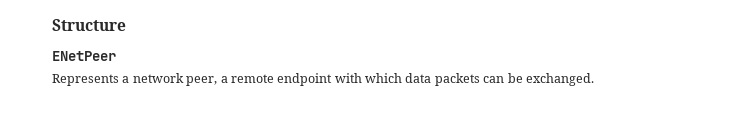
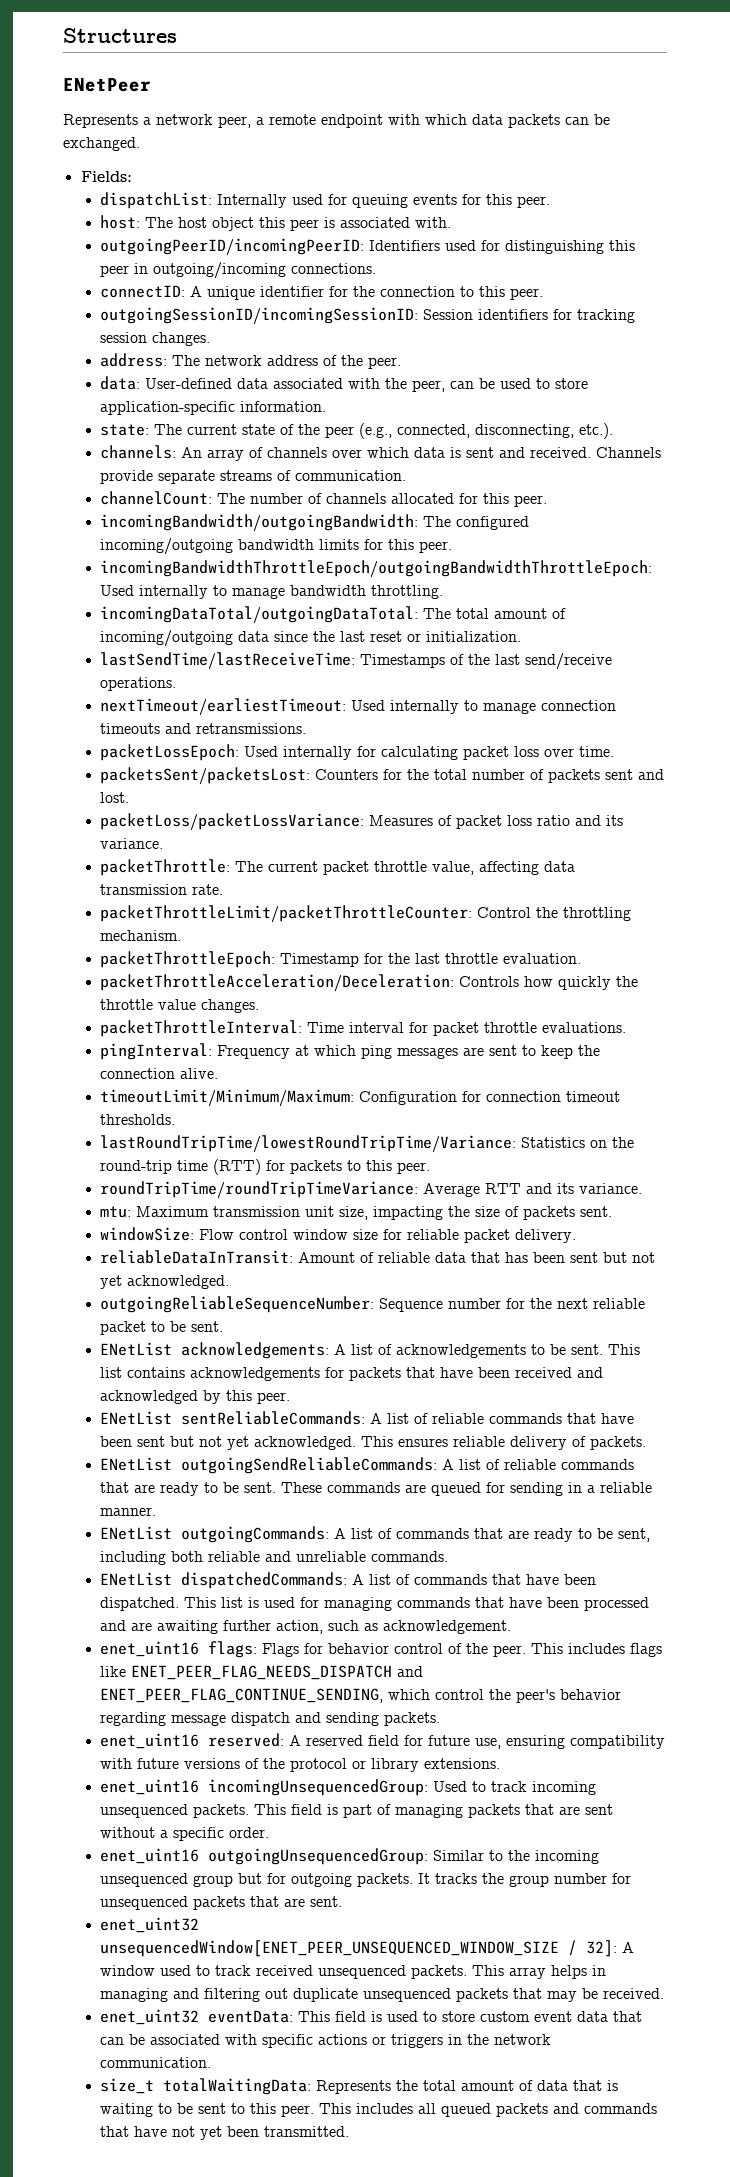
- Structure
+ Structures
+ Fields:
+ dispatchList: Internally used for queuing events for this peer.
+ host: The host object this peer is associated with.
+ outgoingPeerID/incomingPeerID: Identifiers used for distinguishing this peer in outgoing/incoming connections.
+ connectID: A unique identifier for the connection to this peer.
+ outgoingSessionID/incomingSessionID: Session identifiers for tracking session changes.
+ address: The network address of the peer.
+ data: User-defined data associated with the peer, can be used to store application-specific information.
+ state: The current state of the peer (e.g., connected, disconnecting, etc.).
+ channels: An array of channels over which data is sent and received. Channels provide separate streams of communication.
+ channelCount: The number of channels allocated for this peer.
+ incomingBandwidth/outgoingBandwidth: The configured incoming/outgoing bandwidth limits for this peer.
+ incomingBandwidthThrottleEpoch/outgoingBandwidthThrottleEpoch: Used internally to manage bandwidth throttling.
+ incomingDataTotal/outgoingDataTotal: The total amount of incoming/outgoing data since the last reset or initialization.
+ lastSendTime/lastReceiveTime: Timestamps of the last send/receive operations.
+ nextTimeout/earliestTimeout: Used internally to manage connection timeouts and retransmissions.
+ packetLossEpoch: Used internally for calculating packet loss over time.
+ packetsSent/packetsLost: Counters for the total number of packets sent and lost.
+ packetLoss/packetLossVariance: Measures of packet loss ratio and its variance.
+ packetThrottle: The current packet throttle value, affecting data transmission rate.
+ packetThrottleLimit/packetThrottleCounter: Control the throttling mechanism.
+ packetThrottleEpoch: Timestamp for the last throttle evaluation.
+ packetThrottleAcceleration/Deceleration: Controls how quickly the throttle value changes.
+ packetThrottleInterval: Time interval for packet throttle evaluations.
+ pingInterval: Frequency at which ping messages are sent to keep the connection alive.
+ timeoutLimit/Minimum/Maximum: Configuration for connection timeout thresholds.
+ lastRoundTripTime/lowestRoundTripTime/Variance: Statistics on the round-trip time (RTT) for packets to this peer.
+ roundTripTime/roundTripTimeVariance: Average RTT and its variance.
+ mtu: Maximum transmission unit size, impacting the size of packets sent.
+ windowSize: Flow control window size for reliable packet delivery.
+ reliableDataInTransit: Amount of reliable data that has been sent but not yet acknowledged.
+ outgoingReliableSequenceNumber: Sequence number for the next reliable packet to be sent.
+ ENetList acknowledgements: A list of acknowledgements to be sent. This list contains acknowledgements for packets that have been received and acknowledged by this peer.
+ ENetList sentReliableCommands: A list of reliable commands that have been sent but not yet acknowledged. This ensures reliable delivery of packets.
+ ENetList outgoingSendReliableCommands: A list of reliable commands that are ready to be sent. These commands are queued for sending in a reliable manner.
+ ENetList outgoingCommands: A list of commands that are ready to be sent, including both reliable and unreliable commands.
+ ENetList dispatchedCommands: A list of commands that have been dispatched. This list is used for managing commands that have been processed and are awaiting further action, such as acknowledgement.
+ enet_uint16 flags: Flags for behavior control of the peer. This includes flags like ENET_PEER_FLAG_NEEDS_DISPATCH and ENET_PEER_FLAG_CONTINUE_SENDING, which control the peer's behavior regarding message dispatch and sending packets.
+ enet_uint16 reserved: A reserved field for future use, ensuring compatibility with future versions of the protocol or library extensions.
+ enet_uint16 incomingUnsequencedGroup: Used to track incoming unsequenced packets. This field is part of managing packets that are sent without a specific order.
+ enet_uint16 outgoingUnsequencedGroup: Similar to the incoming unsequenced group but for outgoing packets. It tracks the group number for unsequenced packets that are sent.
+ enet_uint32 unsequencedWindow[ENET_PEER_UNSEQUENCED_WINDOW_SIZE / 32]: A window used to track received unsequenced packets. This array helps in managing and filtering out duplicate unsequenced packets that may be received.
+ enet_uint32 eventData: This field is used to store custom event data that can be associated with specific actions or triggers in the network communication.
+ size_t totalWaitingData: Represents the total amount of data that is waiting to be sent to this peer. This includes all queued packets and commands that have not yet been transmitted.

